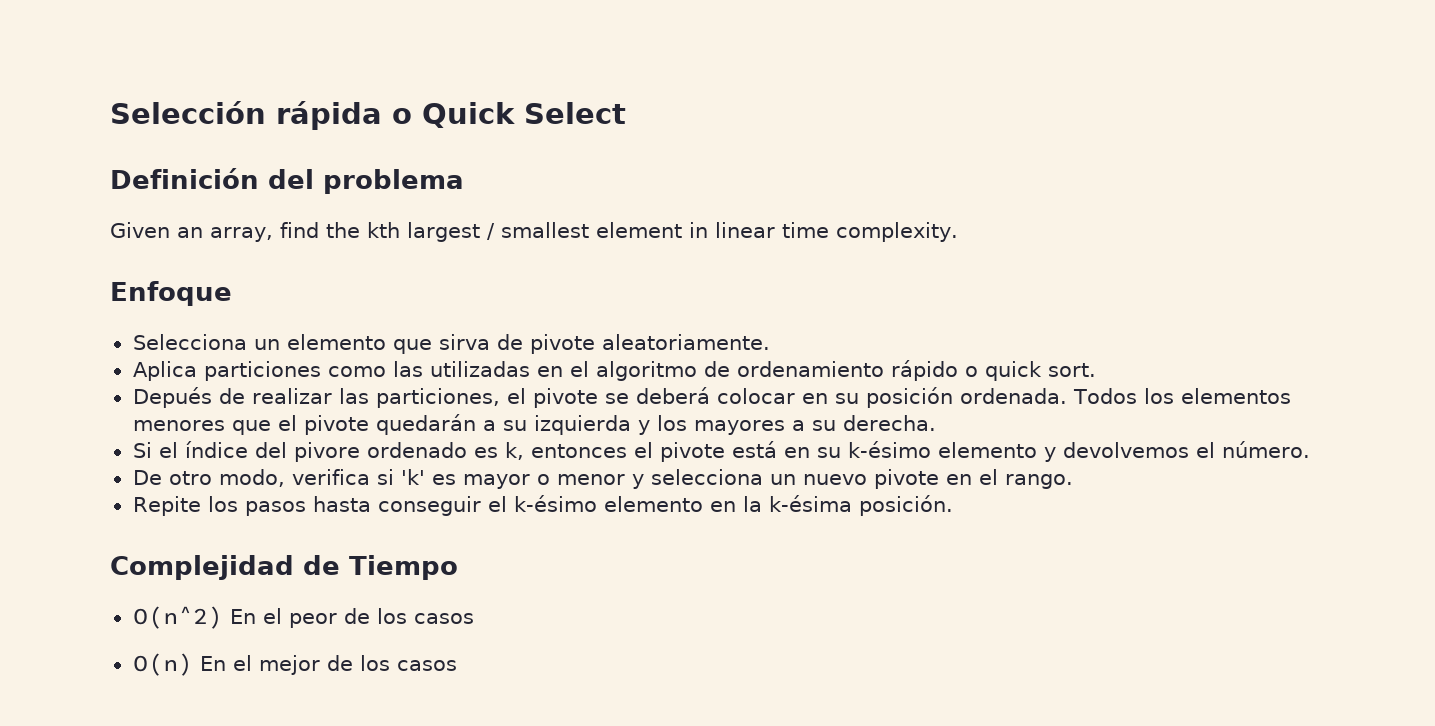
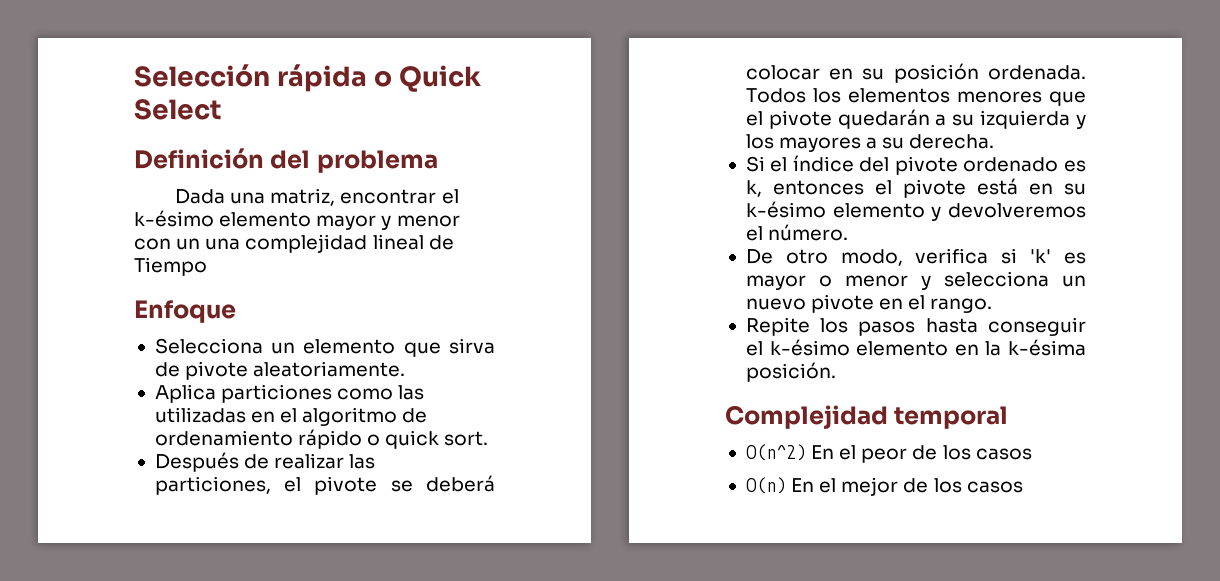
- Given an array, find the kth largest / smallest element in linear time complexity.
+ Dada una matriz, encontrar el k-ésimo elemento mayor y menor con un una complejidad lineal de Tiempo
- Depués de realizar las particiones, el pivote se deberá colocar en su posición ordenada.
+ Después de realizar las particiones, el pivote se deberá colocar en su posición ordenada.
- Si el índice del pivore ordenado es k, entonces el pivote está en su k-ésimo elemento y devolvemos el número.
+ Si el índice del pivote ordenado es k, entonces el pivote está en su k-ésimo elemento y devolveremos el número.
- Complejidad de Tiempo
+ Complejidad temporal

